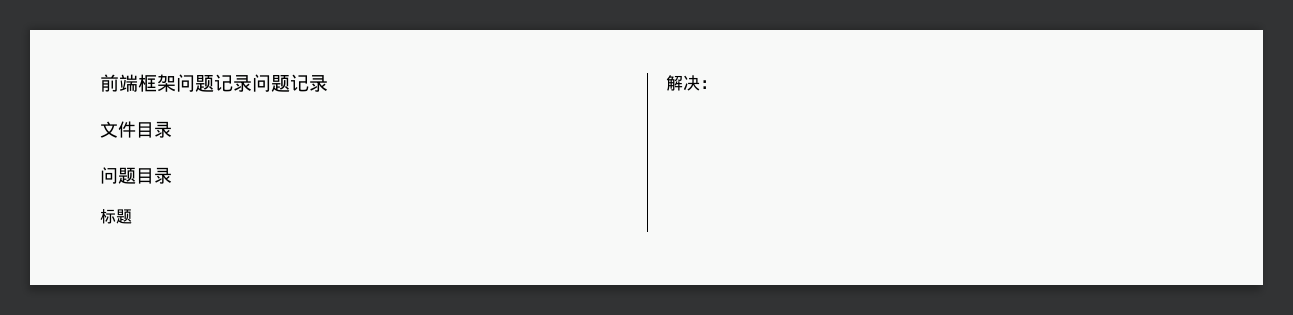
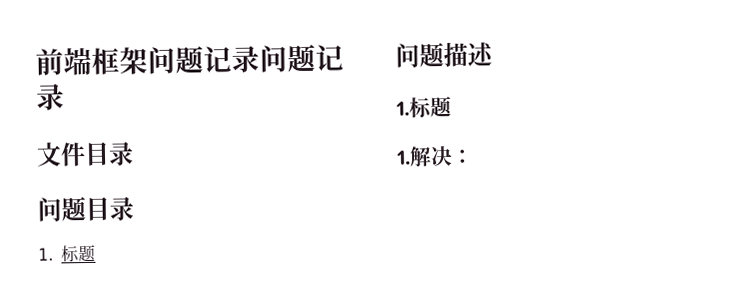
  问题目录
- 标题
- 解决：
+ 1.标题
+ 问题描述
+ 1.标题
+ 1.解决：

